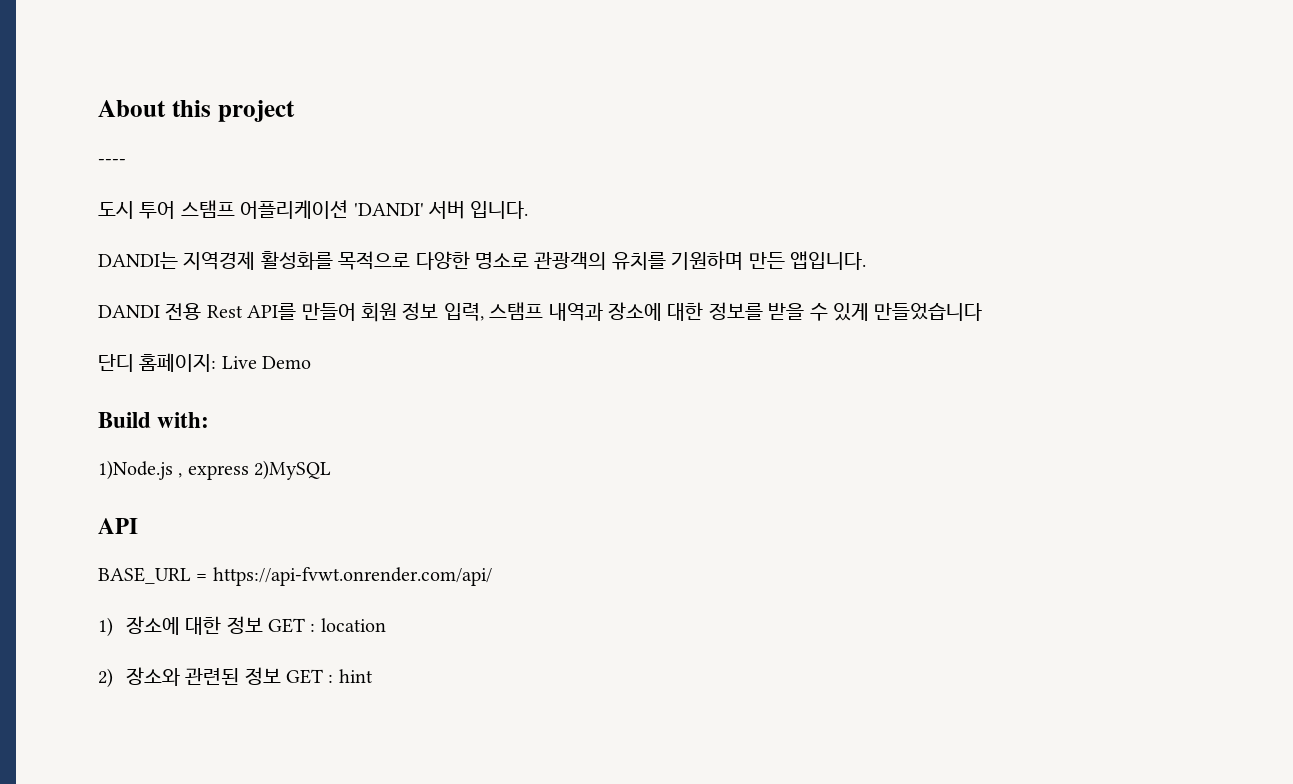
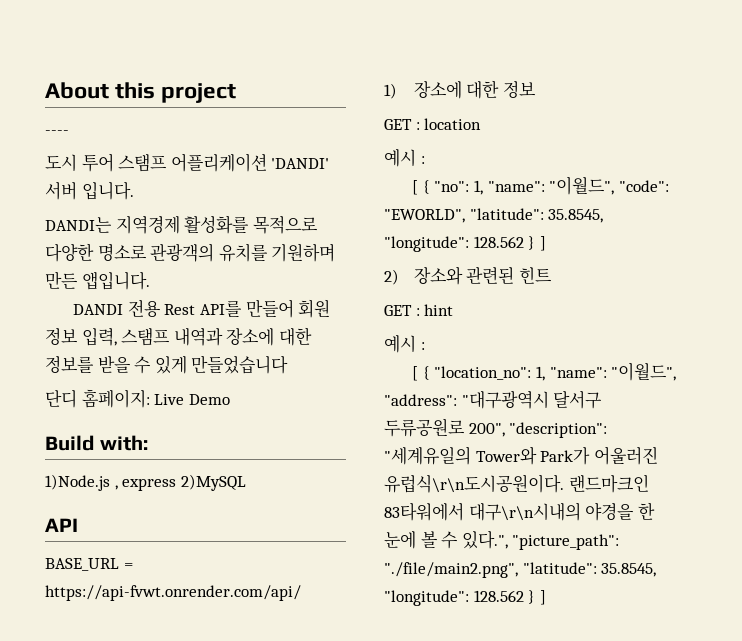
- 1) 장소에 대한 정보 GET : location
+ 1) 장소에 대한 정보
+ GET : location
+ 예시 :
+ [ { "no": 1, "name": "이월드", "code": "EWORLD", "latitude": 35.8545, "longitude": 128.562 } ]
- 2) 장소와 관련된 정보 GET : hint
+ 2) 장소와 관련된 힌트
+ GET : hint
+ 예시 :
+ [ { "location_no": 1, "name": "이월드", "address": "대구광역시 달서구 두류공원로 200", "description": "세계유일의 Tower와 Park가 어울러진 유럽식\r\n도시공원이다. 랜드마크인 83타워에서 대구\r\n시내의 야경을 한 눈에 볼 수 있다.", "picture_path": "./file/main2.png", "latitude": 35.8545, "longitude": 128.562 } ]

